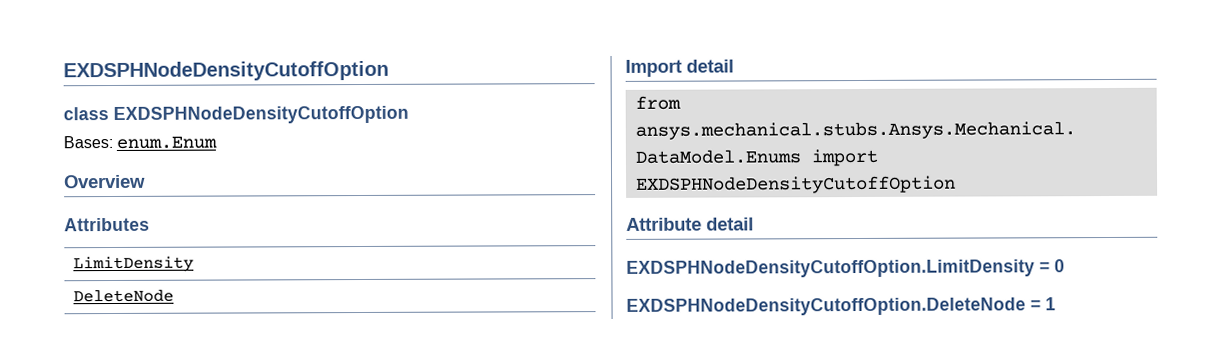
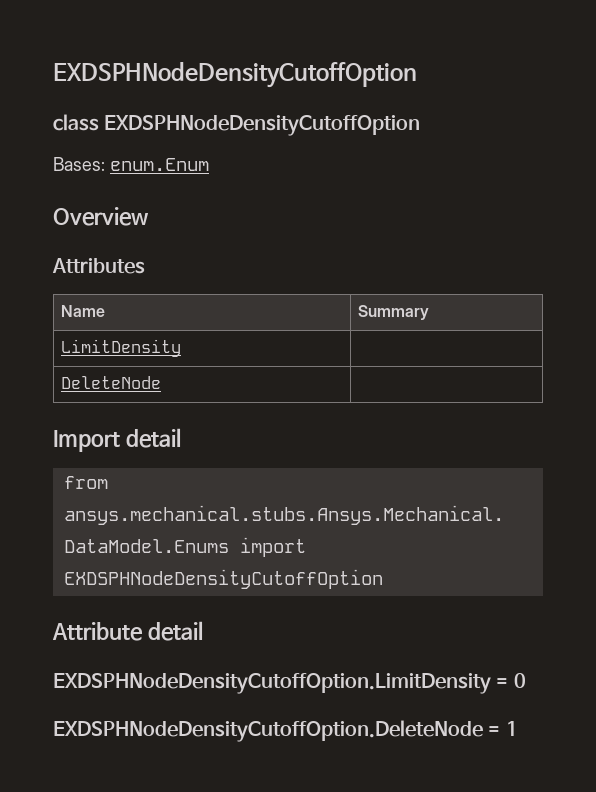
+ Name | Summary

